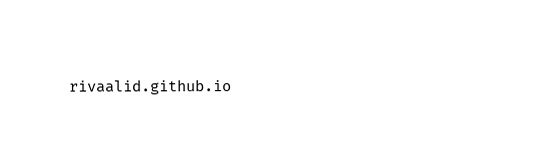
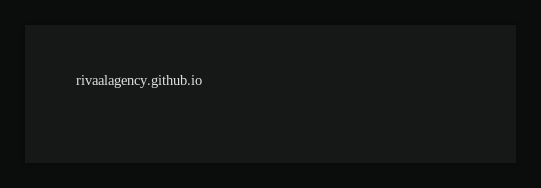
- rivaalid.github.io
+ rivaalagency.github.io

